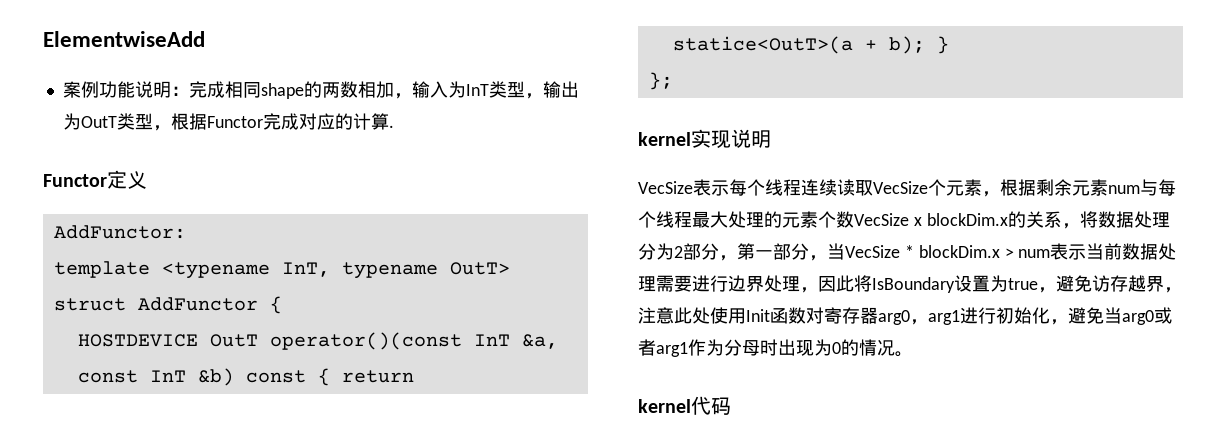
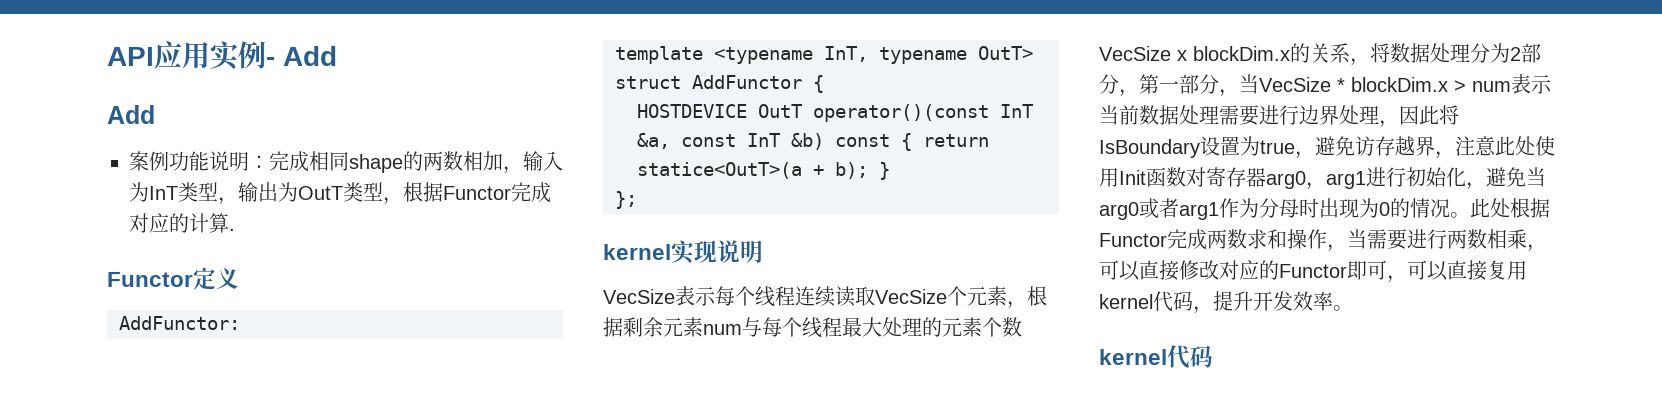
- ElementwiseAdd
+ API应用实例- Add
+ Add
+ 此处根据Functor完成两数求和操作，当需要进行两数相乘，可以直接修改对应的Functor即可，可以直接复用kernel代码，提升开发效率。

